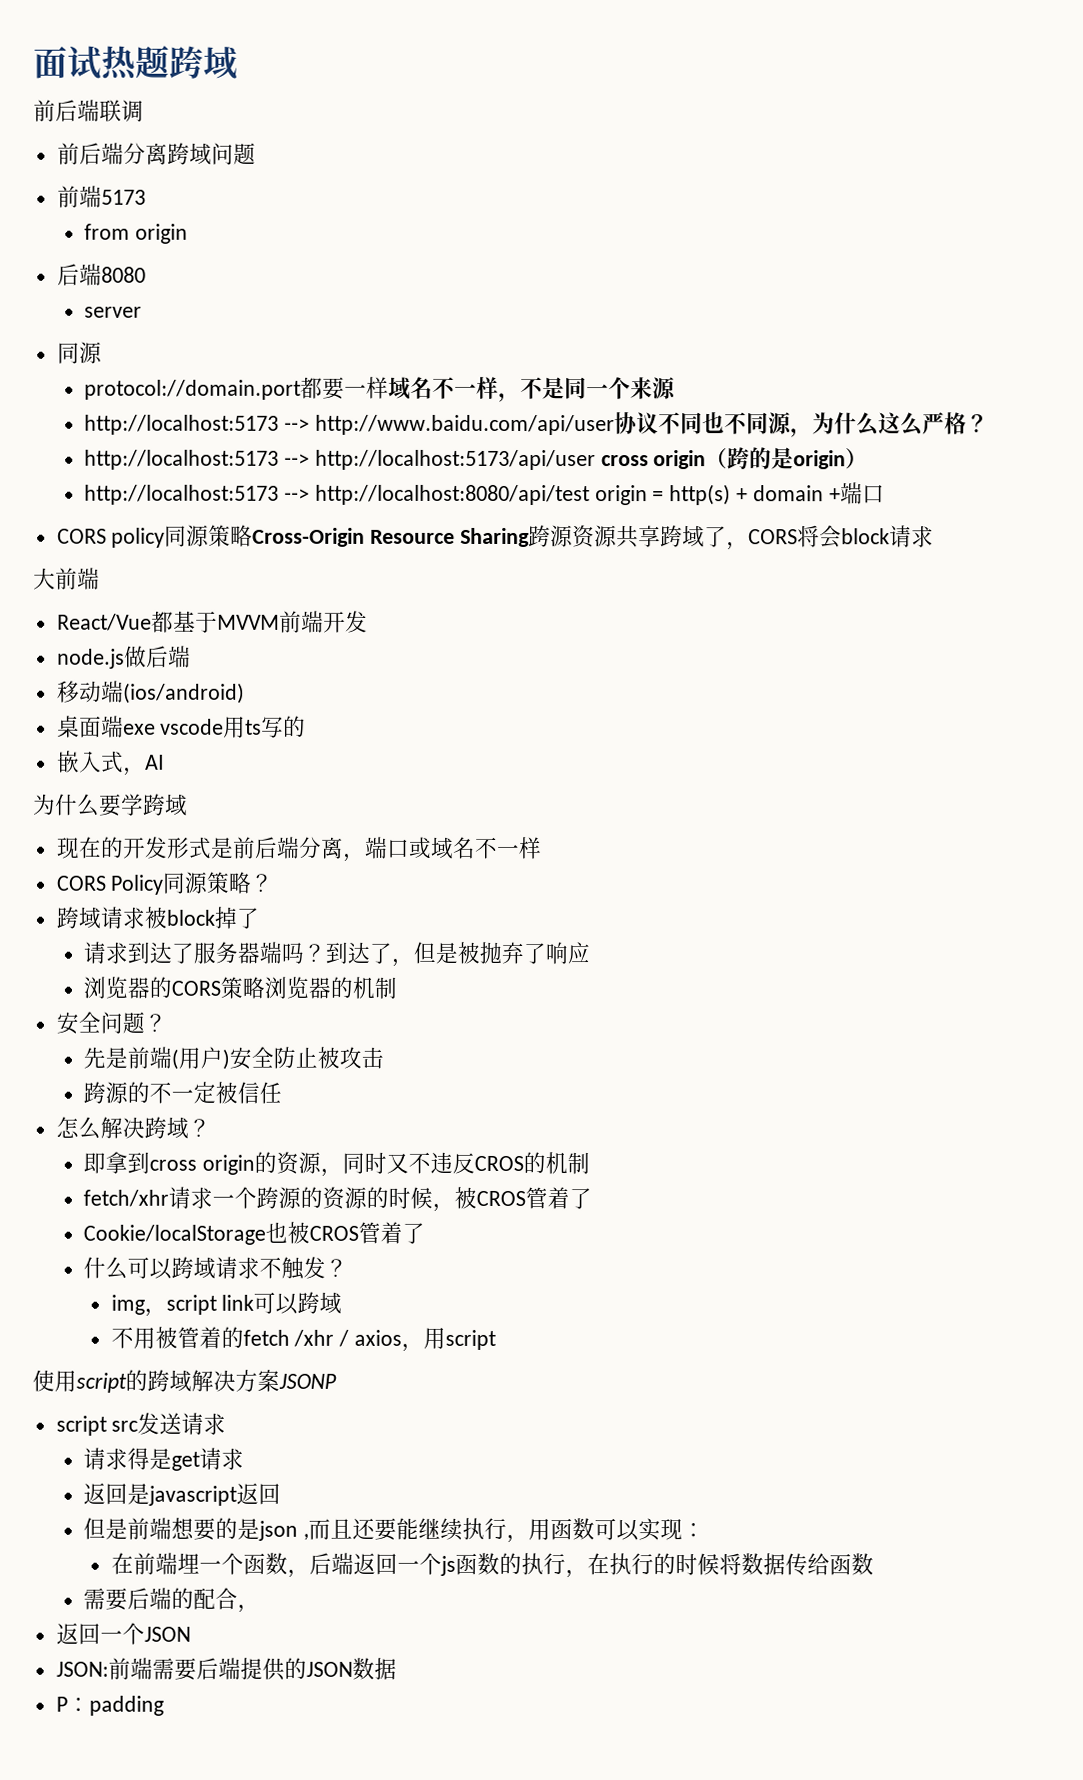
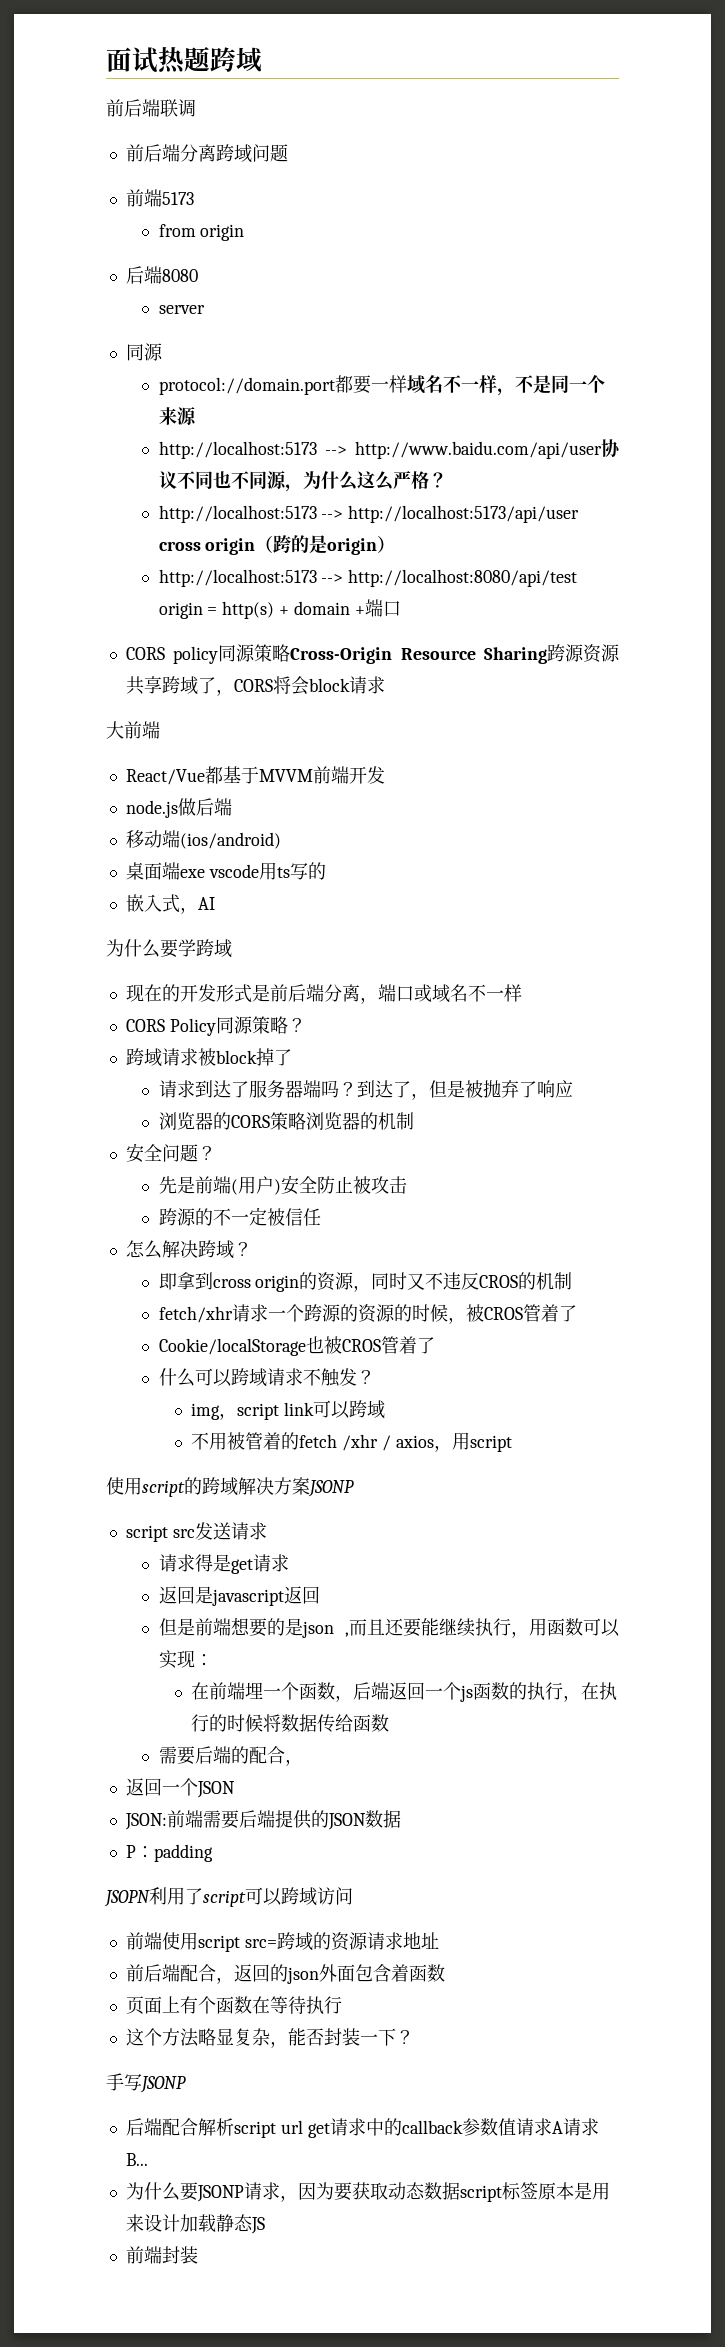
+ JSOPN利用了script可以跨域访问
+ 前端使用script src=跨域的资源请求地址
+ 前后端配合，返回的json外面包含着函数
+ 页面上有个函数在等待执行
+ 这个方法略显复杂，能否封装一下？
+ 手写JSONP
+ 后端配合解析script url get请求中的callback参数值请求A请求B...
+ 为什么要JSONP请求，因为要获取动态数据script标签原本是用来设计加载静态JS
+ 前端封装

